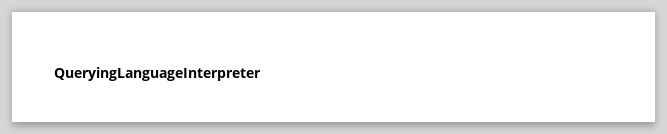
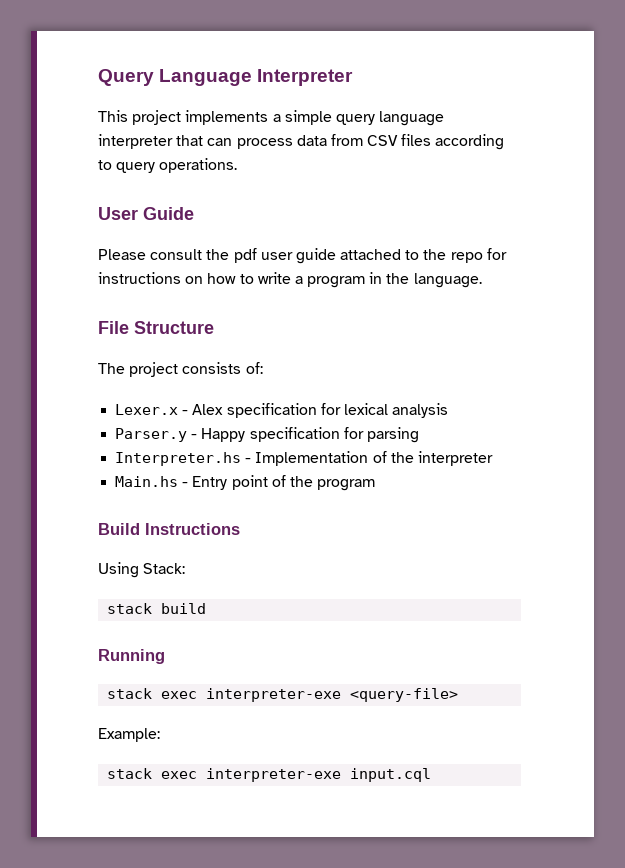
- QueryingLanguageInterpreter
+ Query Language Interpreter
+ This project implements a simple query language interpreter that can process data from CSV files according to query operations.
+ User Guide
+ Please consult the pdf user guide attached to the repo for instructions on how to write a program in the language.
+ File Structure
+ The project consists of:
+ Lexer.x - Alex specification for lexical analysis
+ Parser.y - Happy specification for parsing
+ Interpreter.hs - Implementation of the interpreter
+ Main.hs - Entry point of the program
+ Build Instructions
+ Using Stack:
+ stack build
+ Running
+ stack exec interpreter-exe <query-file>
+ Example:
+ stack exec interpreter-exe input.cql

